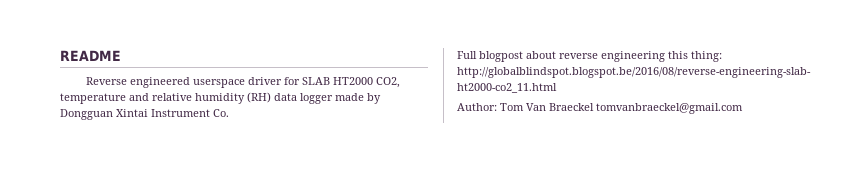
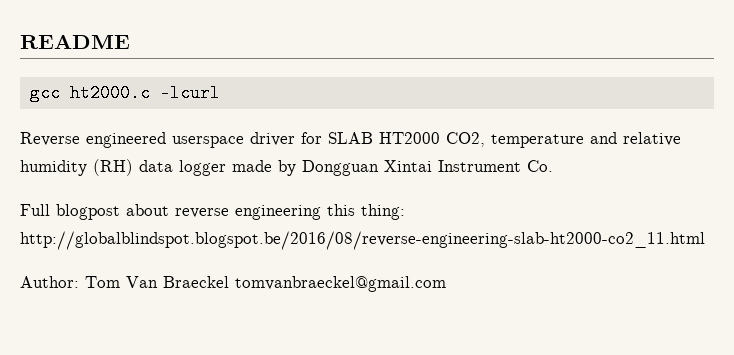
+ gcc ht2000.c -lcurl

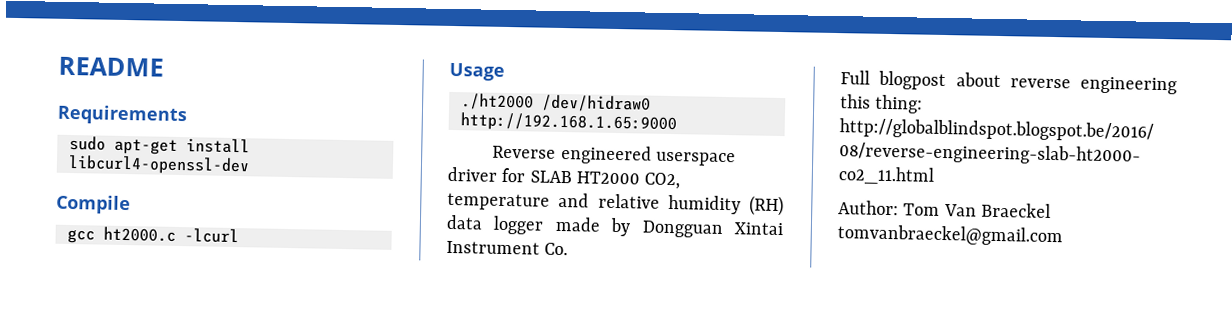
+ Requirements
+ sudo apt-get install libcurl4-openssl-dev
+ Compile
+ Usage
+ ./ht2000 /dev/hidraw0 http://192.168.1.65:9000

